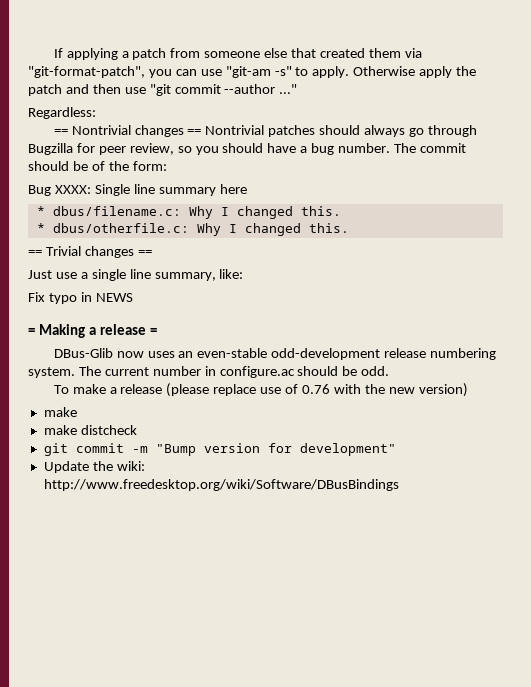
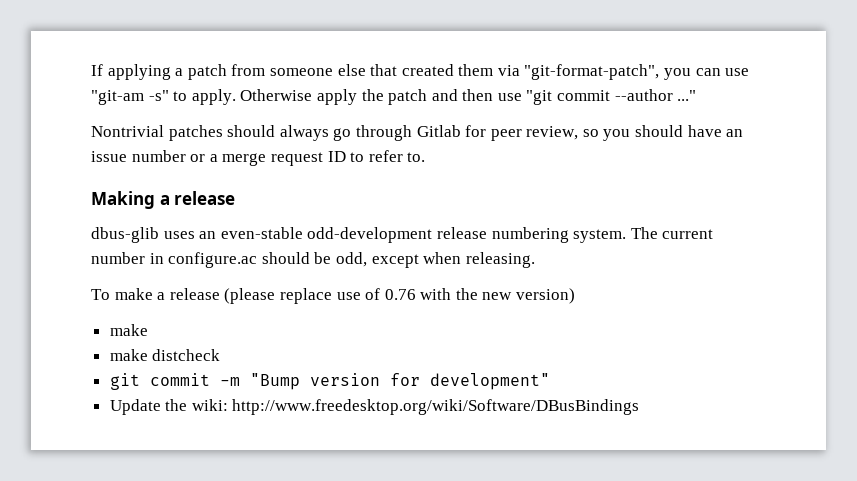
- Regardless:
- == Nontrivial changes == Nontrivial patches should always go through Bugzilla for peer review, so you should have a bug number. The commit should be of the form:
- Bug XXXX: Single line summary here
- * dbus/filename.c: Why I changed this.
- * dbus/otherfile.c: Why I changed this.
- == Trivial changes ==
- Just use a single line summary, like:
- Fix typo in NEWS
- = Making a release =
- DBus-Glib now uses an even-stable odd-development release numbering system.
+ Nontrivial patches should always go through Gitlab for peer review, so you should have an issue number or a merge request ID to refer to.
+ Making a release
+ dbus-glib uses an even-stable odd-development release numbering system.
- The current number in configure.ac should be odd.
+ The current number in configure.ac should be odd, except when releasing.

